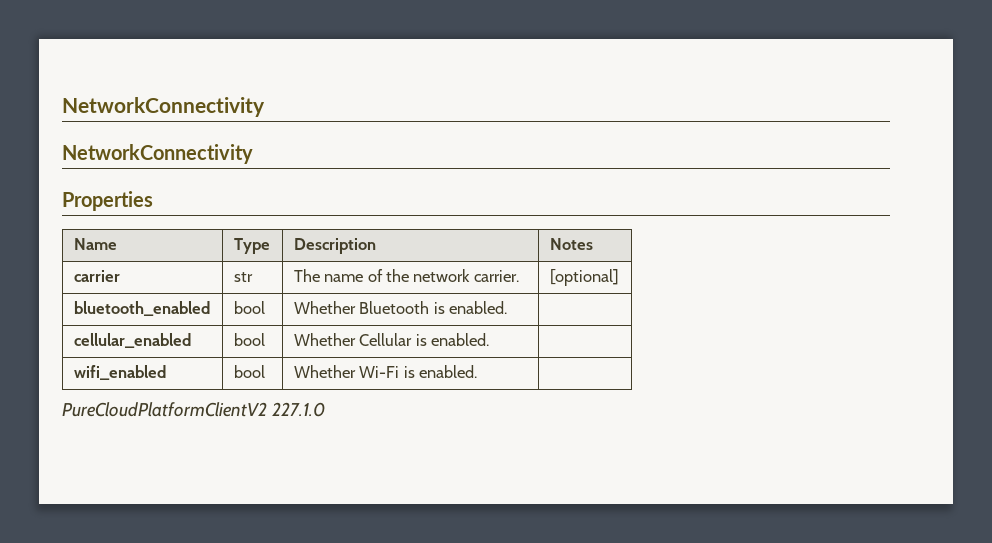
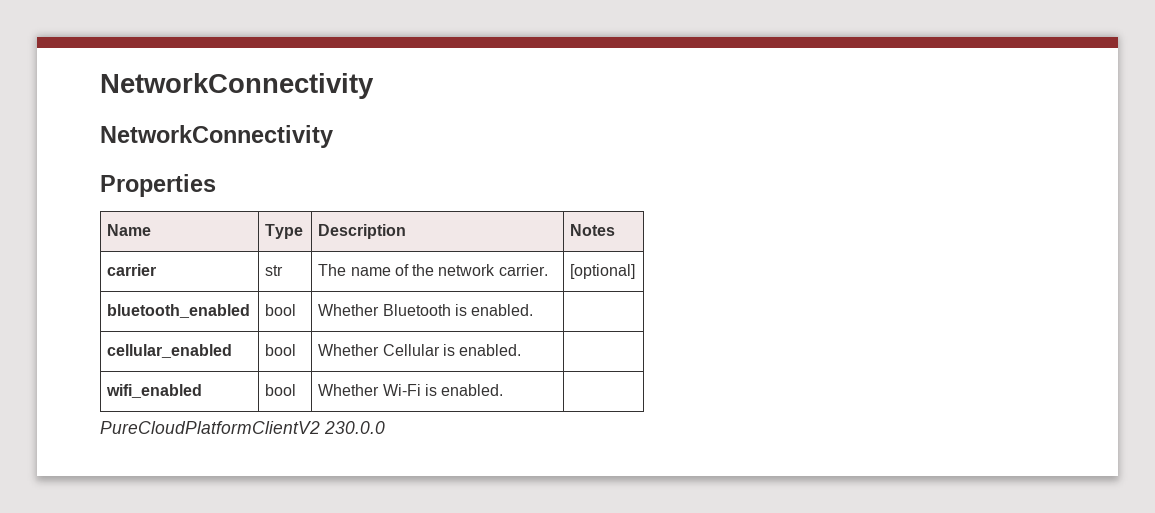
- PureCloudPlatformClientV2 227.1.0
+ PureCloudPlatformClientV2 230.0.0

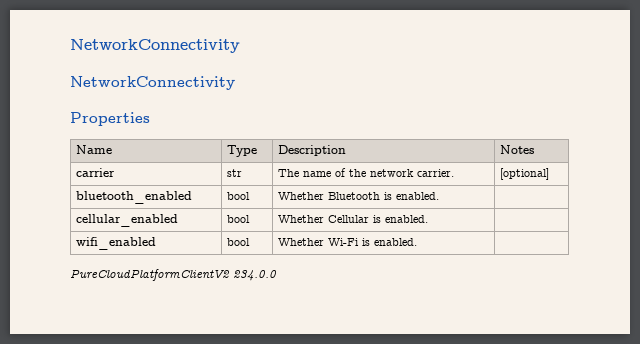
- PureCloudPlatformClientV2 230.0.0
+ PureCloudPlatformClientV2 234.0.0

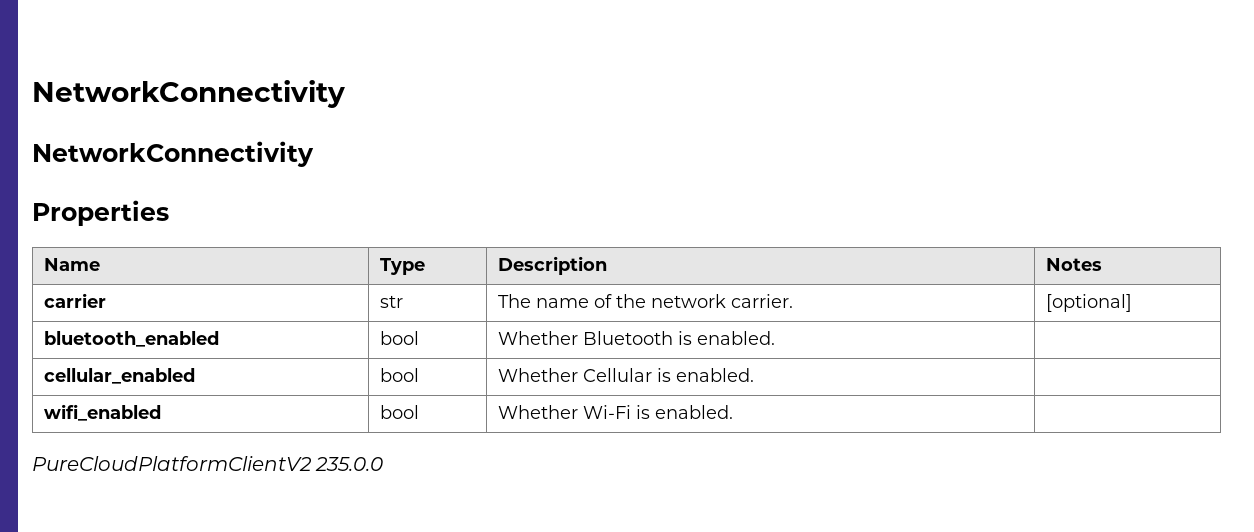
- PureCloudPlatformClientV2 234.0.0
+ PureCloudPlatformClientV2 235.0.0

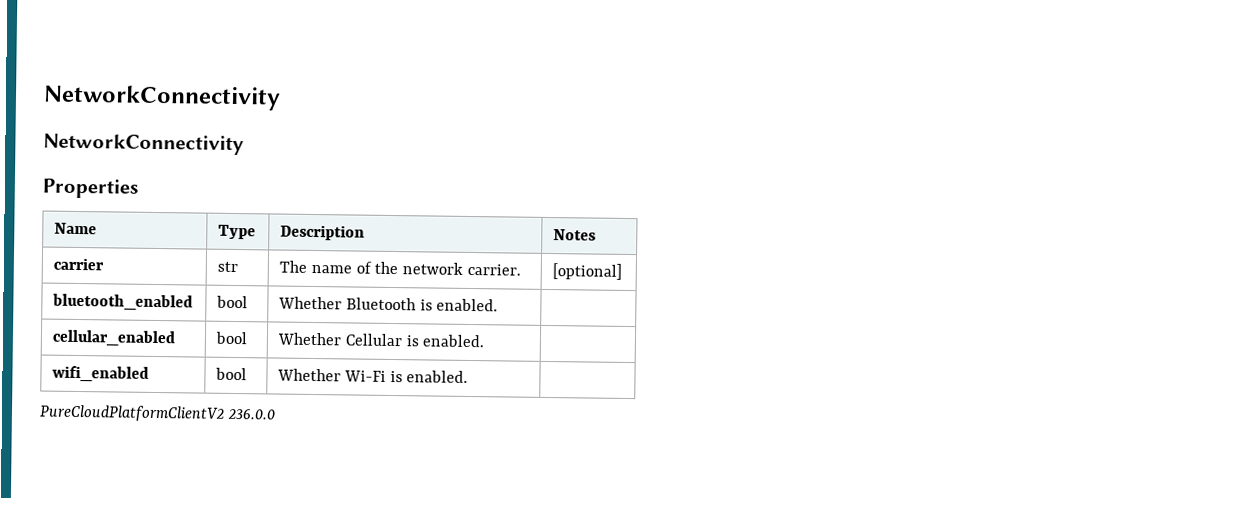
- PureCloudPlatformClientV2 235.0.0
+ PureCloudPlatformClientV2 236.0.0

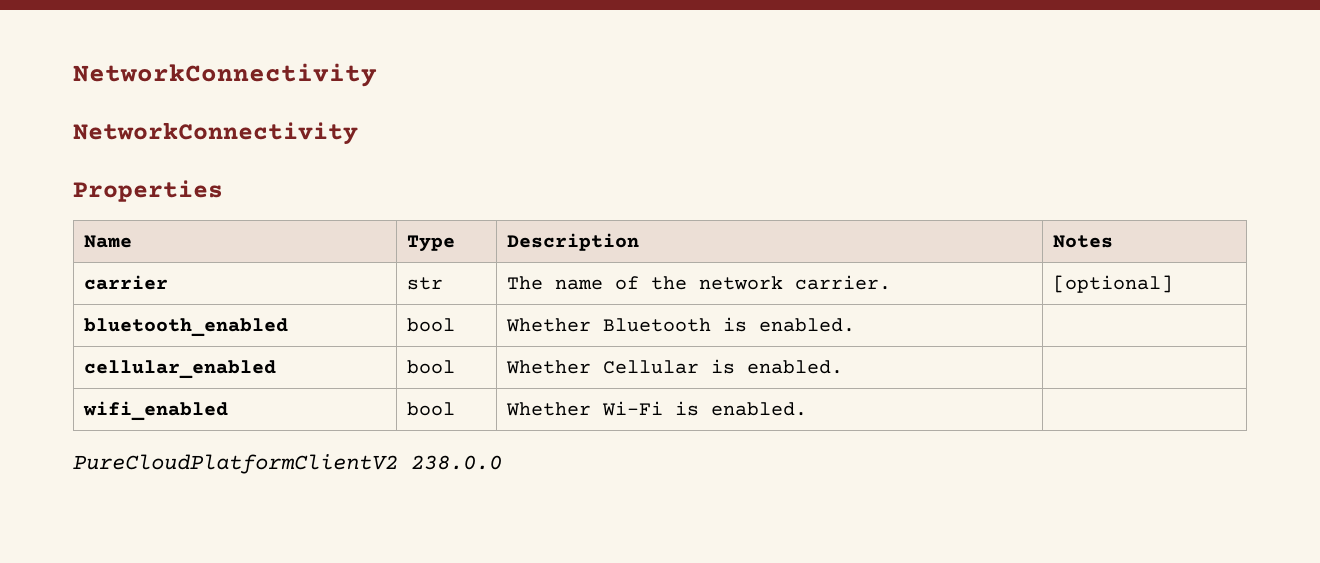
- PureCloudPlatformClientV2 236.0.0
+ PureCloudPlatformClientV2 238.0.0

